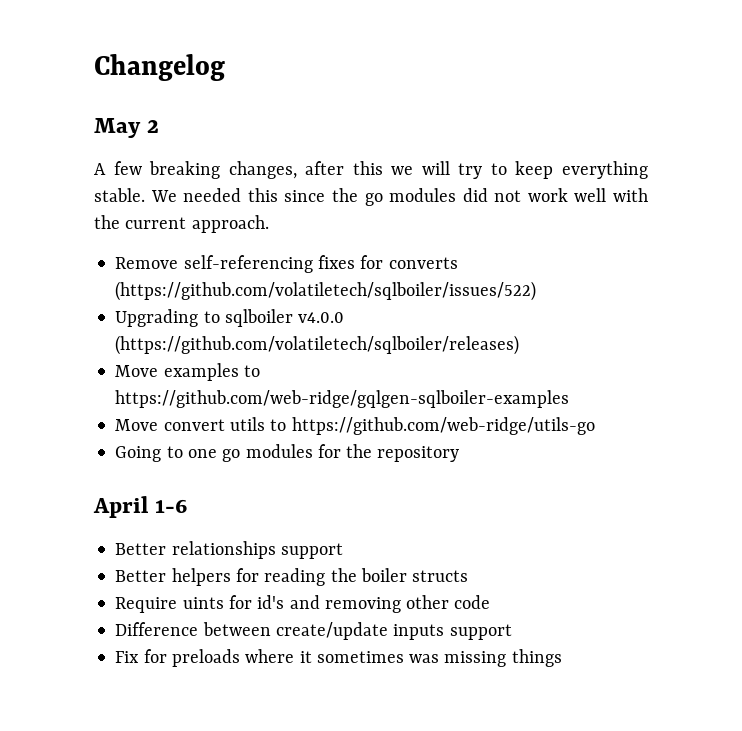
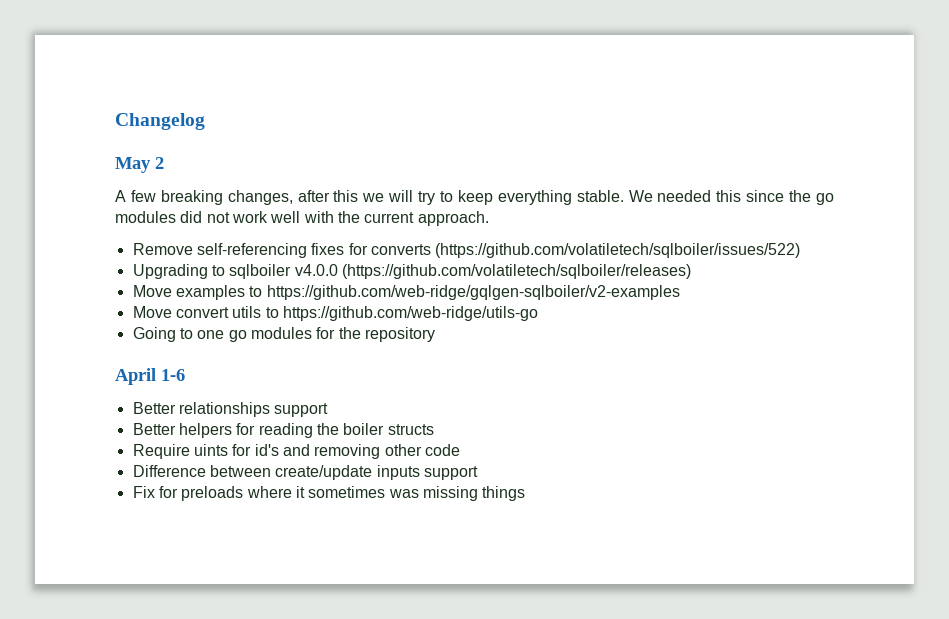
- Move examples to https://github.com/web-ridge/gqlgen-sqlboiler-examples
+ Move examples to https://github.com/web-ridge/gqlgen-sqlboiler/v2-examples

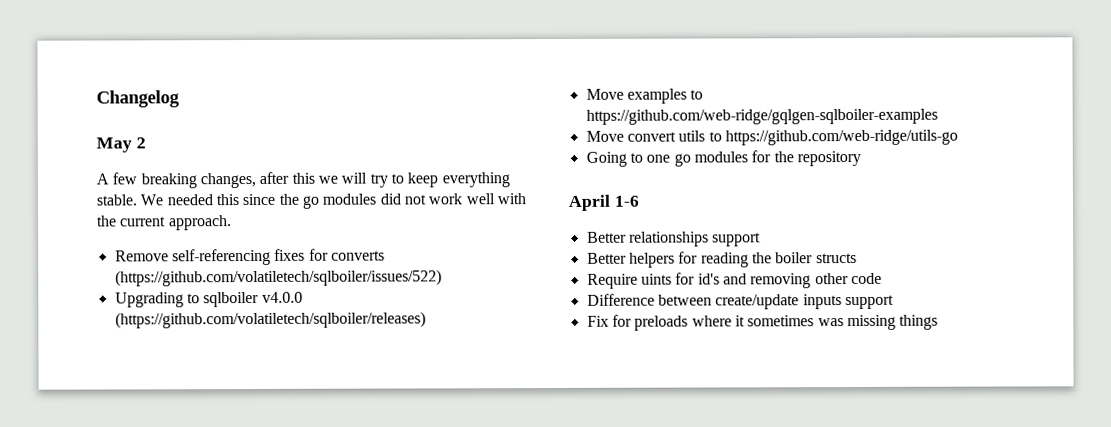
- Move examples to https://github.com/web-ridge/gqlgen-sqlboiler/v2-examples
+ Move examples to https://github.com/web-ridge/gqlgen-sqlboiler-examples

